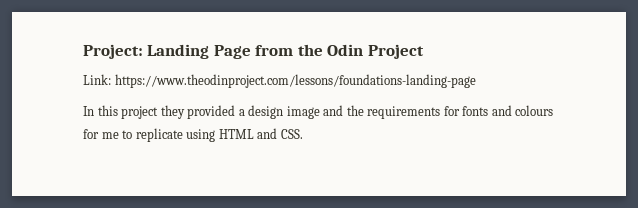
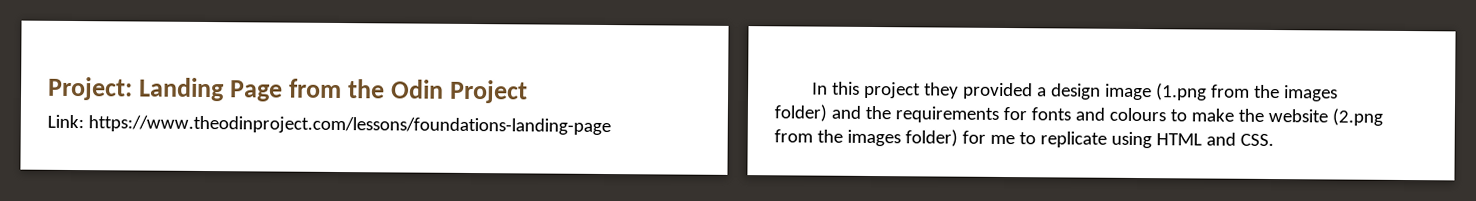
- In this project they provided a design image and the requirements for fonts and colours for me to replicate using HTML and CSS.
+ In this project they provided a design image (1.png from the images folder) and the requirements for fonts and colours to make the website (2.png from the images folder) for me to replicate using HTML and CSS.

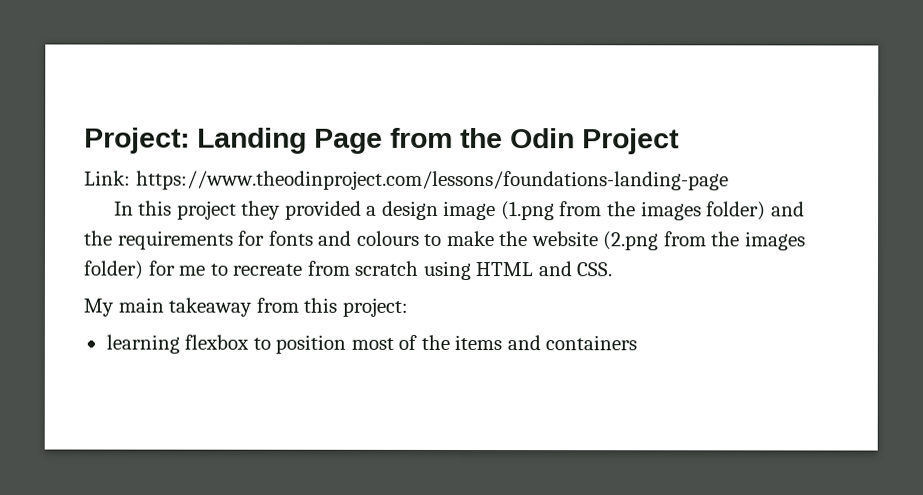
- In this project they provided a design image (1.png from the images folder) and the requirements for fonts and colours to make the website (2.png from the images folder) for me to replicate using HTML and CSS.
+ In this project they provided a design image (1.png from the images folder) and the requirements for fonts and colours to make the website (2.png from the images folder) for me to recreate from scratch using HTML and CSS.
+ My main takeaway from this project:
+ learning flexbox to position most of the items and containers

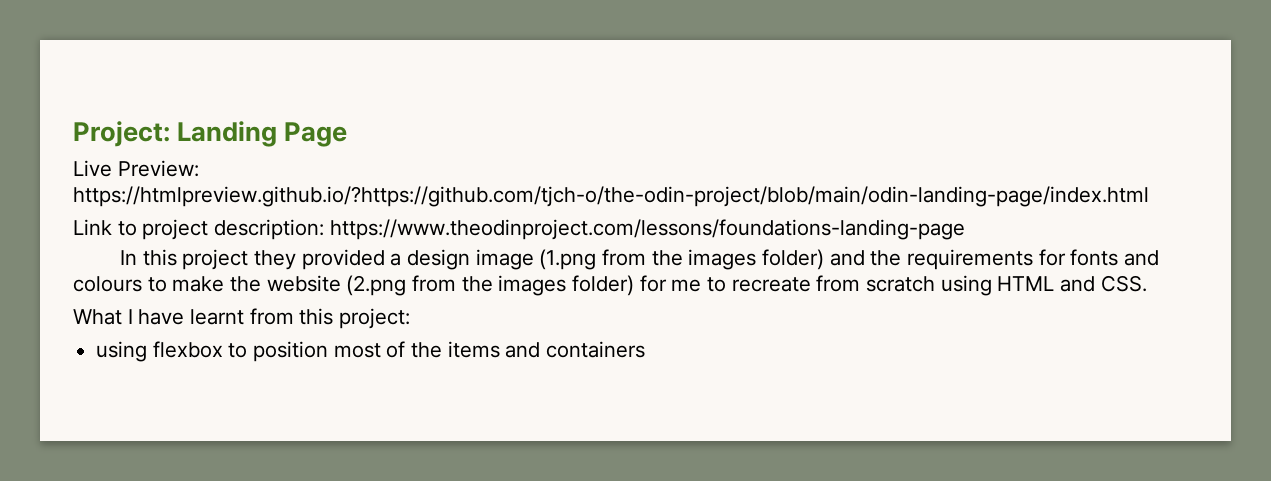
- Project: Landing Page from the Odin Project
- Link: https://www.theodinproject.com/lessons/foundations-landing-page
+ Project: Landing Page
+ Live Preview: https://htmlpreview.github.io/?https://github.com/tjch-o/the-odin-project/blob/main/odin-landing-page/index.html
+ Link to project description: https://www.theodinproject.com/lessons/foundations-landing-page
- My main takeaway from this project:
+ What I have learnt from this project:
- learning flexbox to position most of the items and containers
+ using flexbox to position most of the items and containers

